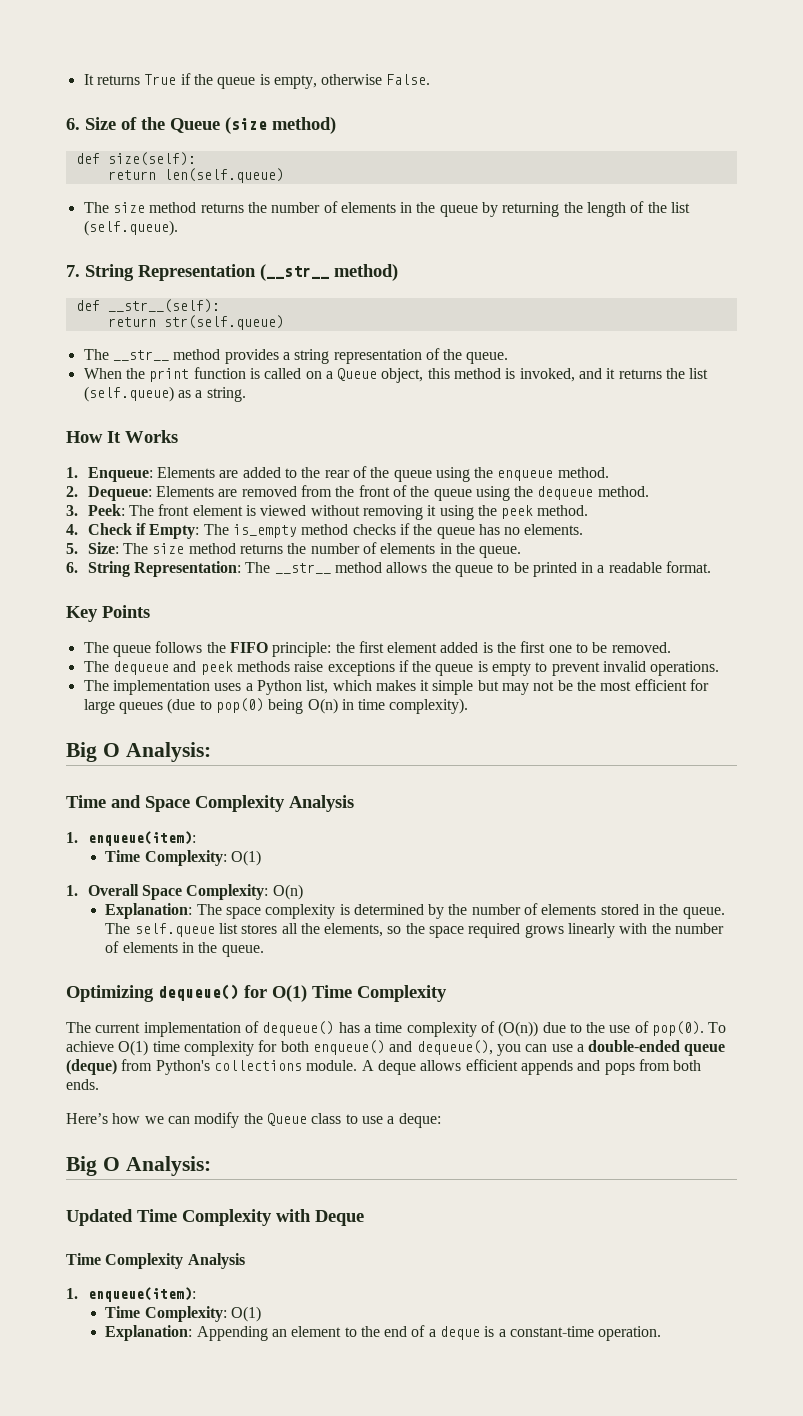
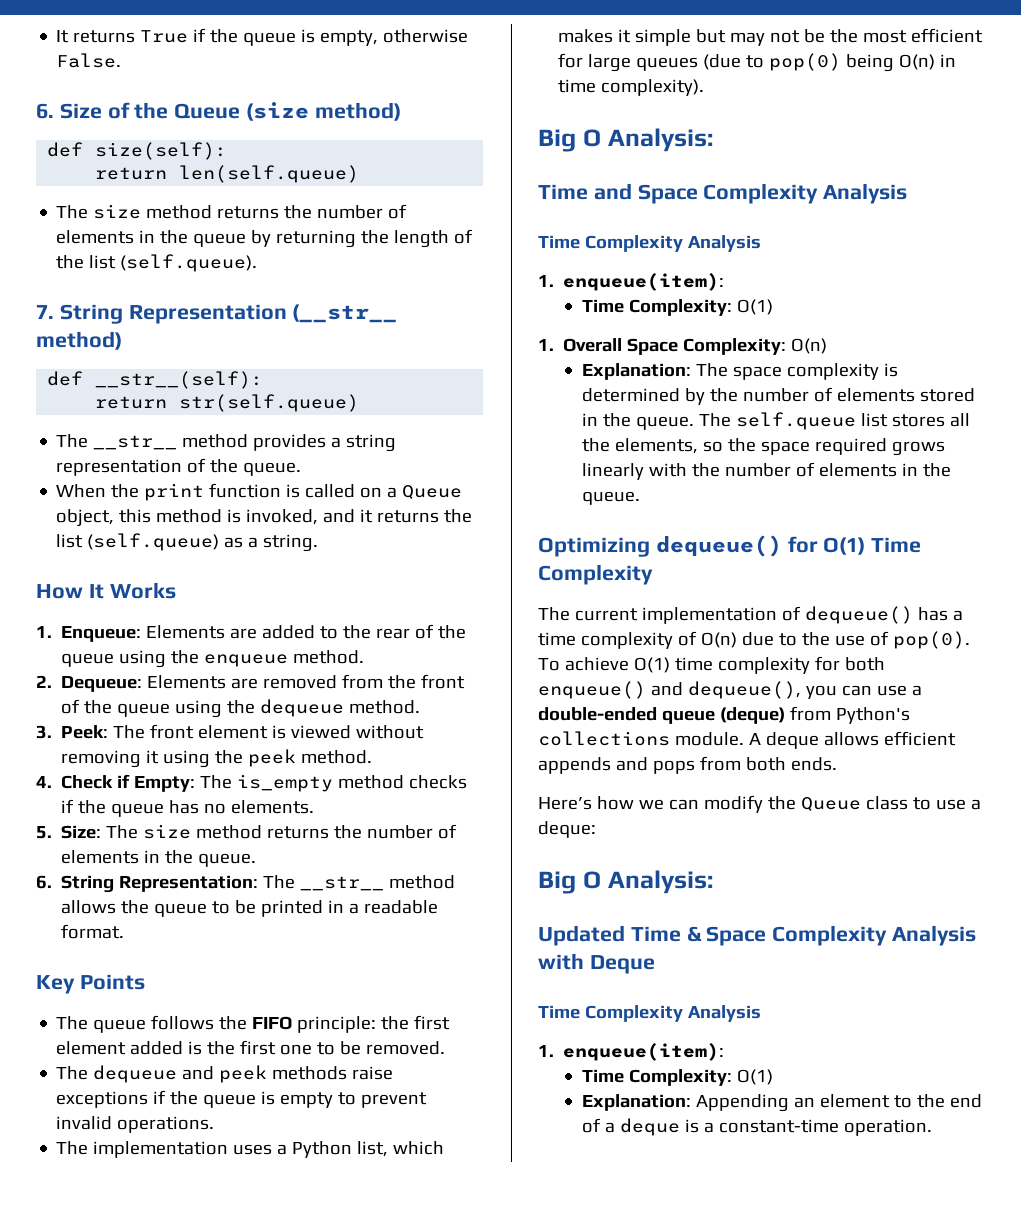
  Time and Space Complexity Analysis
+ Time Complexity Analysis
- The current implementation of dequeue() has a time complexity of (O(n)) due to the use of pop(0).
+ The current implementation of dequeue() has a time complexity of O(n) due to the use of pop(0).
- Updated Time Complexity with Deque
+ Updated Time & Space Complexity Analysis with Deque

